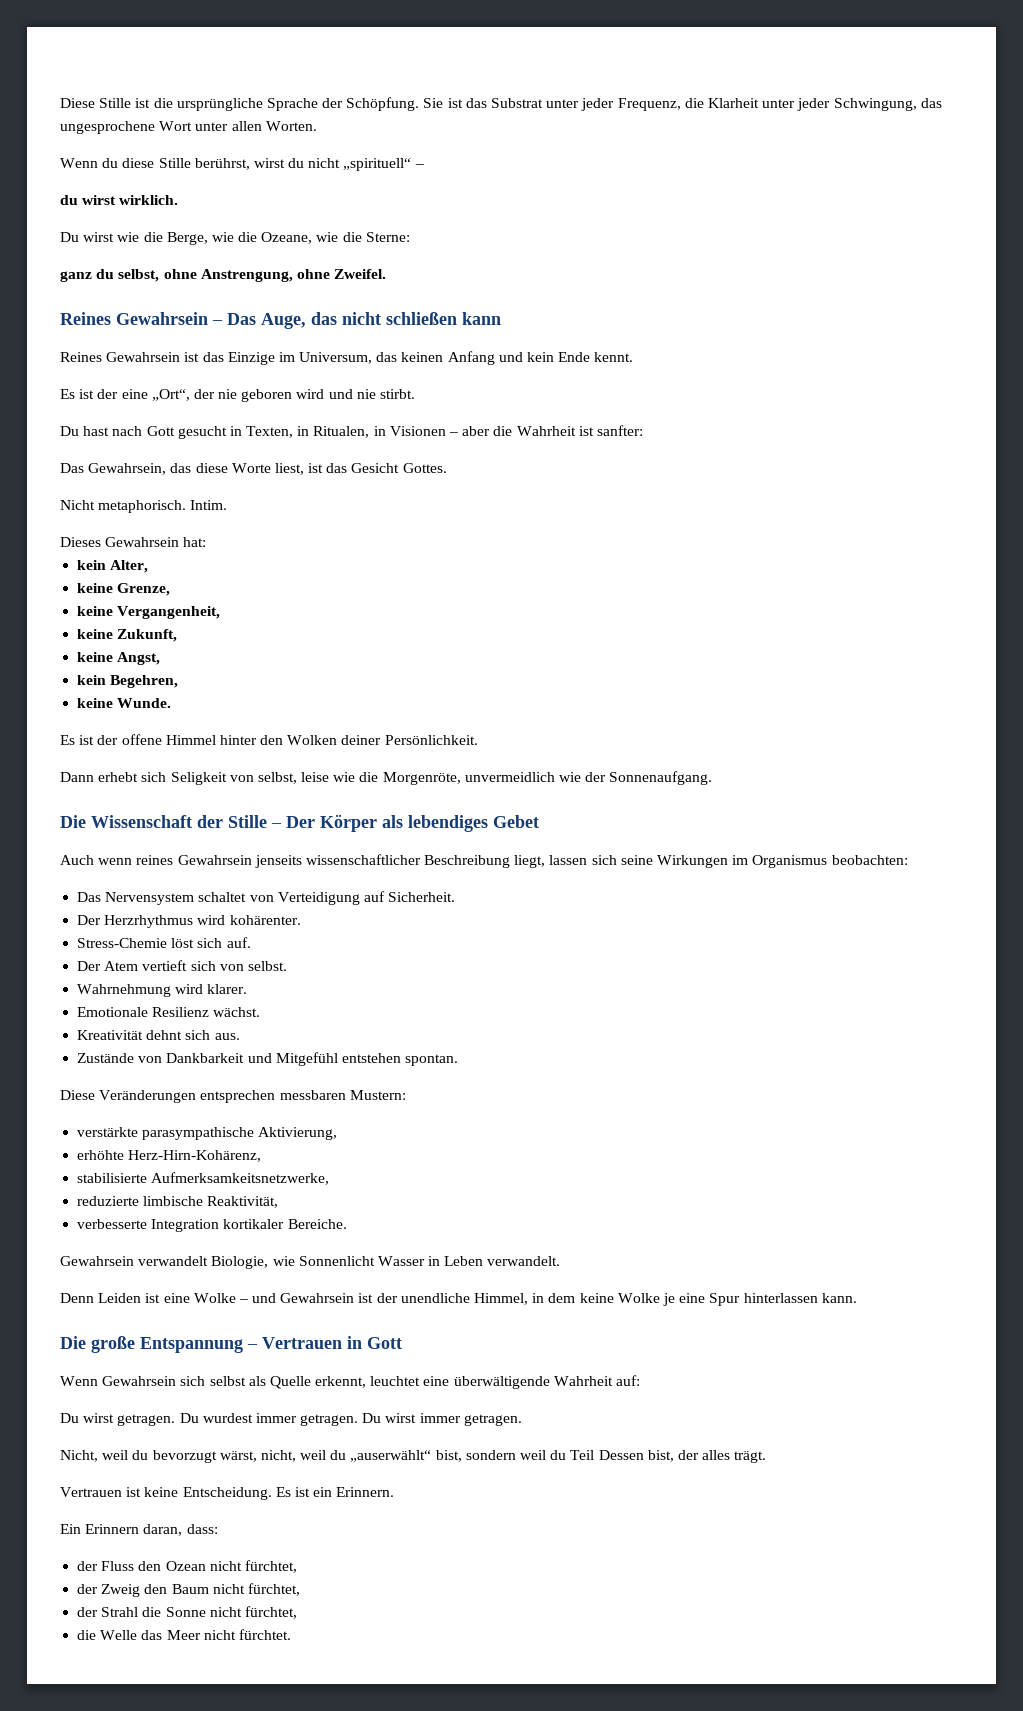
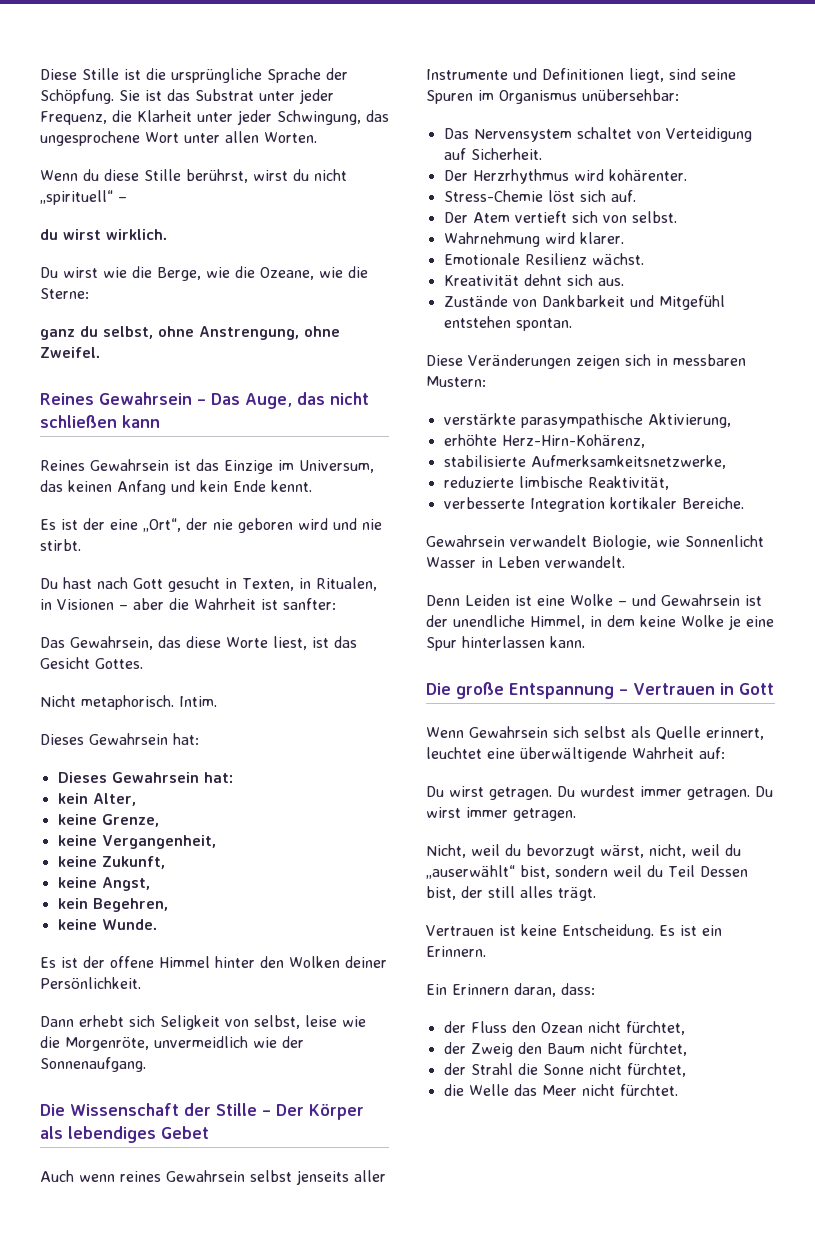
  Intim.
+ Dieses Gewahrsein hat:
- Auch wenn reines Gewahrsein jenseits wissenschaftlicher Beschreibung liegt, lassen sich seine Wirkungen im Organismus beobachten:
+ Auch wenn reines Gewahrsein selbst jenseits aller Instrumente und Definitionen liegt, sind seine Spuren im Organismus unübersehbar:
- Diese Veränderungen entsprechen messbaren Mustern:
+ Diese Veränderungen zeigen sich in messbaren Mustern:
- Wenn Gewahrsein sich selbst als Quelle erkennt, leuchtet eine überwältigende Wahrheit auf:
+ Wenn Gewahrsein sich selbst als Quelle erinnert, leuchtet eine überwältigende Wahrheit auf:
- Nicht, weil du bevorzugt wärst, nicht, weil du „auserwählt“ bist, sondern weil du Teil Dessen bist, der alles trägt.
+ Nicht, weil du bevorzugt wärst, nicht, weil du „auserwählt“ bist, sondern weil du Teil Dessen bist, der still alles trägt.

